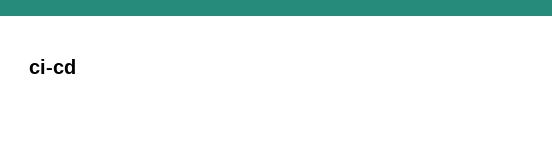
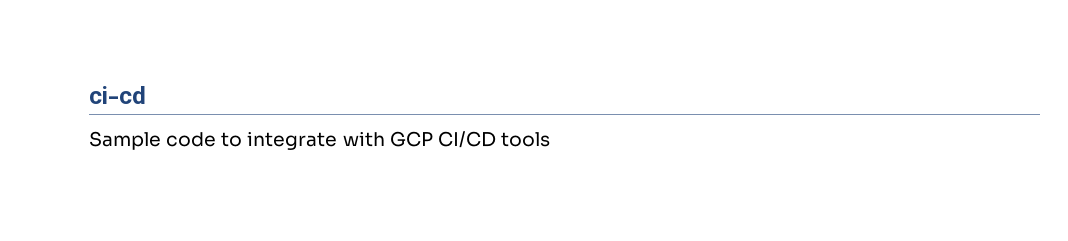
+ Sample code to integrate with GCP CI/CD tools

